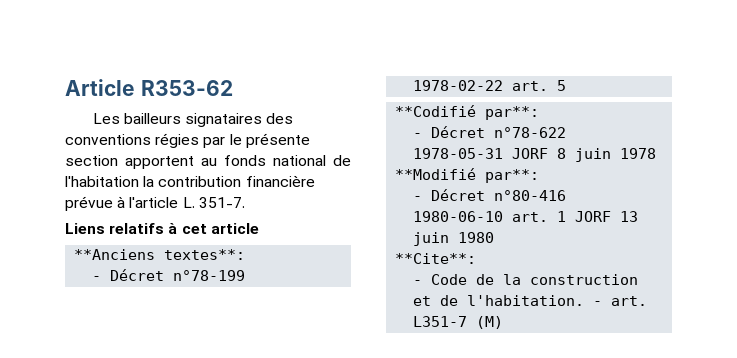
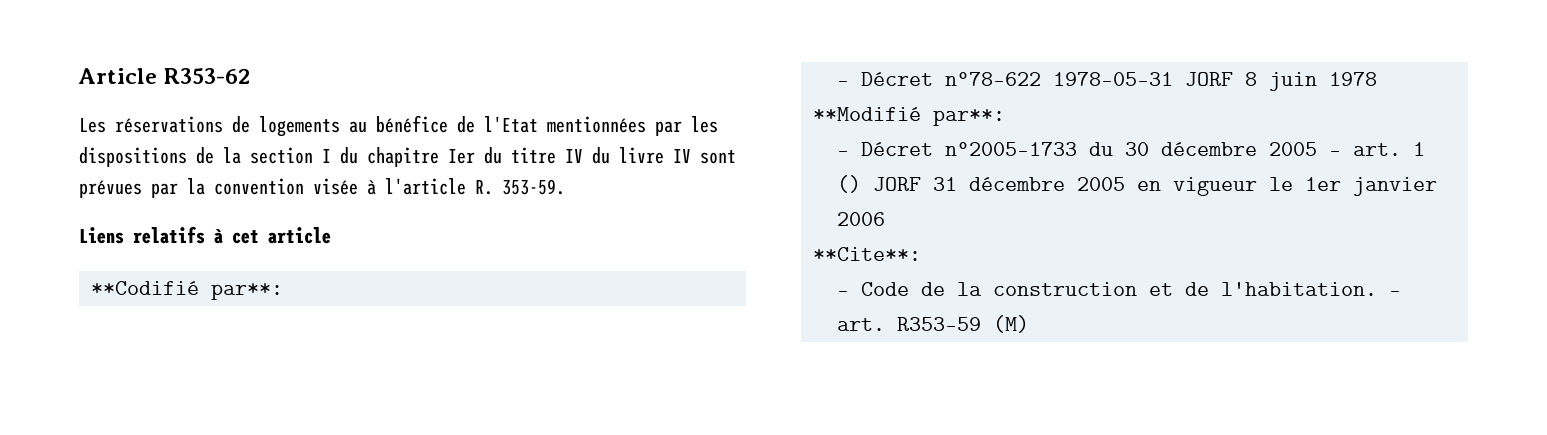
- Les bailleurs signataires des conventions régies par le présente section apportent au fonds national de l'habitation la contribution financière prévue à l'article L. 351-7.
+ Les réservations de logements au bénéfice de l'Etat mentionnées par les dispositions de la section I du chapitre Ier du titre IV du livre IV sont prévues par la convention visée à l'article R. 353-59.
- **Anciens textes**:
- - Décret n°78-199 1978-02-22 art. 5
- - Décret n°80-416 1980-06-10 art. 1 JORF 13 juin 1980
+ - Décret n°2005-1733 du 30 décembre 2005 - art. 1 () JORF 31 décembre 2005 en vigueur le 1er janvier 2006
- - art. L351-7 (M)
+ - art. R353-59 (M)

